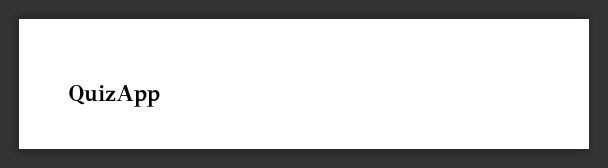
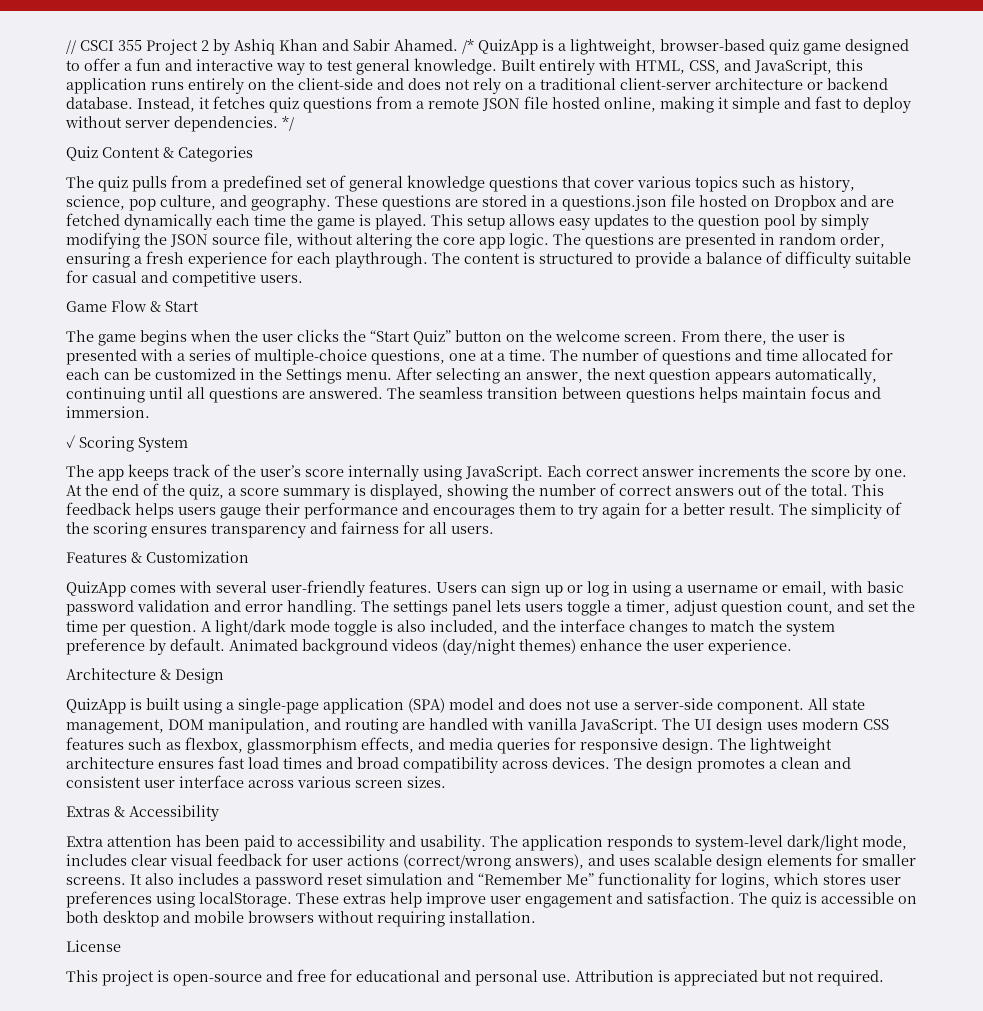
- QuizApp
+ // CSCI 355 Project 2 by Ashiq Khan and Sabir Ahamed. /* QuizApp is a lightweight, browser-based quiz game designed to offer a fun and interactive way to test general knowledge. Built entirely with HTML, CSS, and JavaScript, this application runs entirely on the client-side and does not rely on a traditional client-server architecture or backend database. Instead, it fetches quiz questions from a remote JSON file hosted online, making it simple and fast to deploy without server dependencies. */
+ Quiz Content & Categories
+ The quiz pulls from a predefined set of general knowledge questions that cover various topics such as history, science, pop culture, and geography. These questions are stored in a questions.json file hosted on Dropbox and are fetched dynamically each time the game is played. This setup allows easy updates to the question pool by simply modifying the JSON source file, without altering the core app logic. The questions are presented in random order, ensuring a fresh experience for each playthrough. The content is structured to provide a balance of difficulty suitable for casual and competitive users.
+ Game Flow & Start
+ The game begins when the user clicks the “Start Quiz” button on the welcome screen. From there, the user is presented with a series of multiple-choice questions, one at a time. The number of questions and time allocated for each can be customized in the Settings menu. After selecting an answer, the next question appears automatically, continuing until all questions are answered. The seamless transition between questions helps maintain focus and immersion.
+ ✓ Scoring System
+ The app keeps track of the user’s score internally using JavaScript. Each correct answer increments the score by one. At the end of the quiz, a score summary is displayed, showing the number of correct answers out of the total. This feedback helps users gauge their performance and encourages them to try again for a better result. The simplicity of the scoring ensures transparency and fairness for all users.
+ Features & Customization
+ QuizApp comes with several user-friendly features. Users can sign up or log in using a username or email, with basic password validation and error handling. The settings panel lets users toggle a timer, adjust question count, and set the time per question. A light/dark mode toggle is also included, and the interface changes to match the system preference by default. Animated background videos (day/night themes) enhance the user experience.
+ Architecture & Design
+ QuizApp is built using a single-page application (SPA) model and does not use a server-side component. All state management, DOM manipulation, and routing are handled with vanilla JavaScript. The UI design uses modern CSS features such as flexbox, glassmorphism effects, and media queries for responsive design. The lightweight architecture ensures fast load times and broad compatibility across devices. The design promotes a clean and consistent user interface across various screen sizes.
+ Extras & Accessibility
+ Extra attention has been paid to accessibility and usability. The application responds to system-level dark/light mode, includes clear visual feedback for user actions (correct/wrong answers), and uses scalable design elements for smaller screens. It also includes a password reset simulation and “Remember Me” functionality for logins, which stores user preferences using localStorage. These extras help improve user engagement and satisfaction. The quiz is accessible on both desktop and mobile browsers without requiring installation.
+ License
+ This project is open-source and free for educational and personal use. Attribution is appreciated but not required.

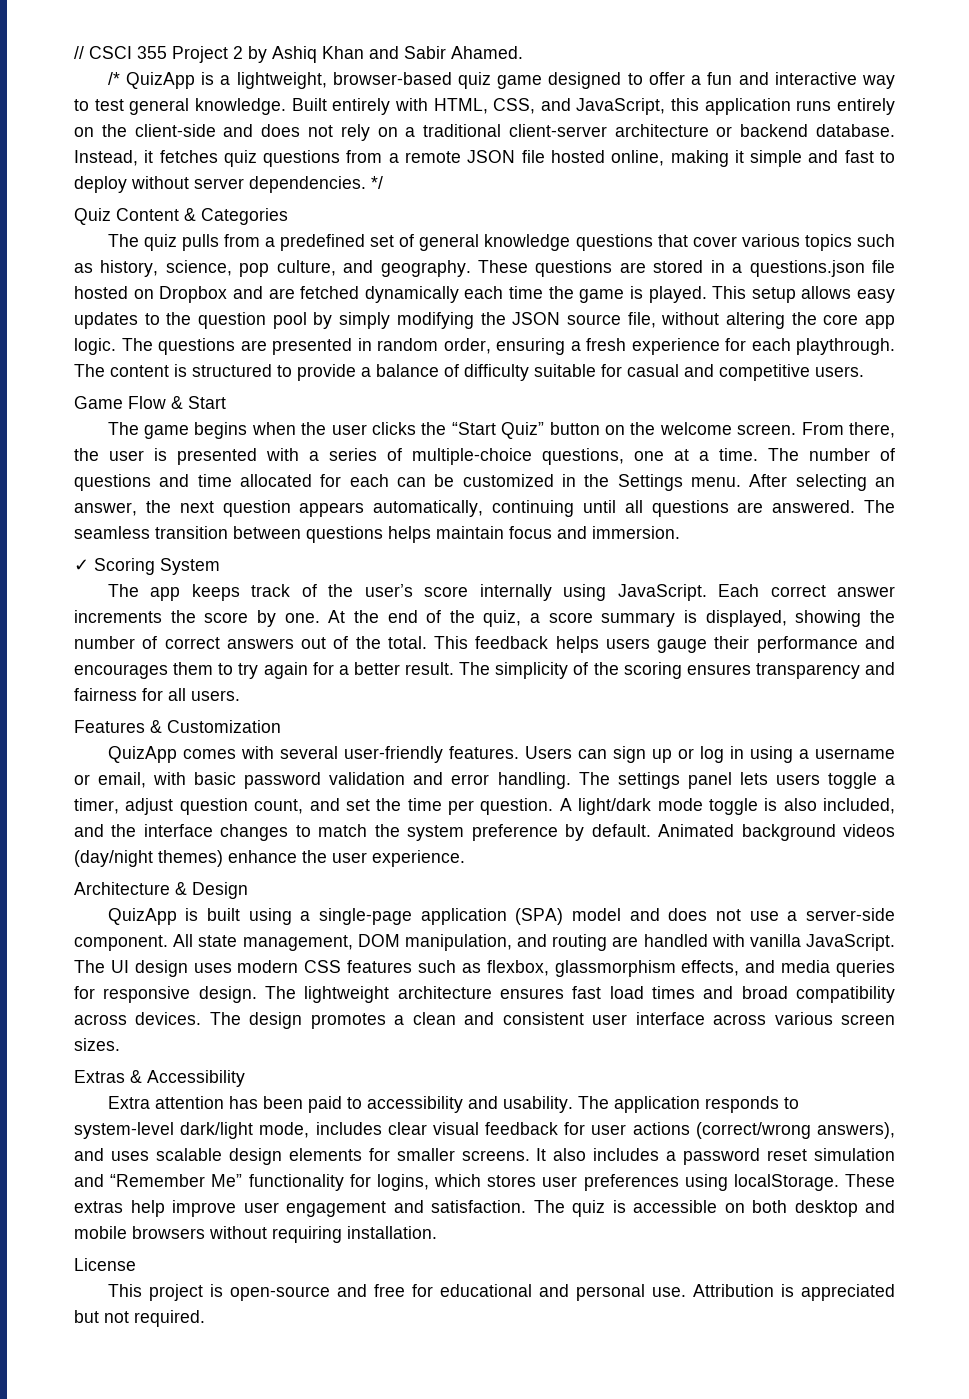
- // CSCI 355 Project 2 by Ashiq Khan and Sabir Ahamed. /* QuizApp is a lightweight, browser-based quiz game designed to offer a fun and interactive way to test general knowledge.
+ // CSCI 355 Project 2 by Ashiq Khan and Sabir Ahamed.
+ /* QuizApp is a lightweight, browser-based quiz game designed to offer a fun and interactive way to test general knowledge.

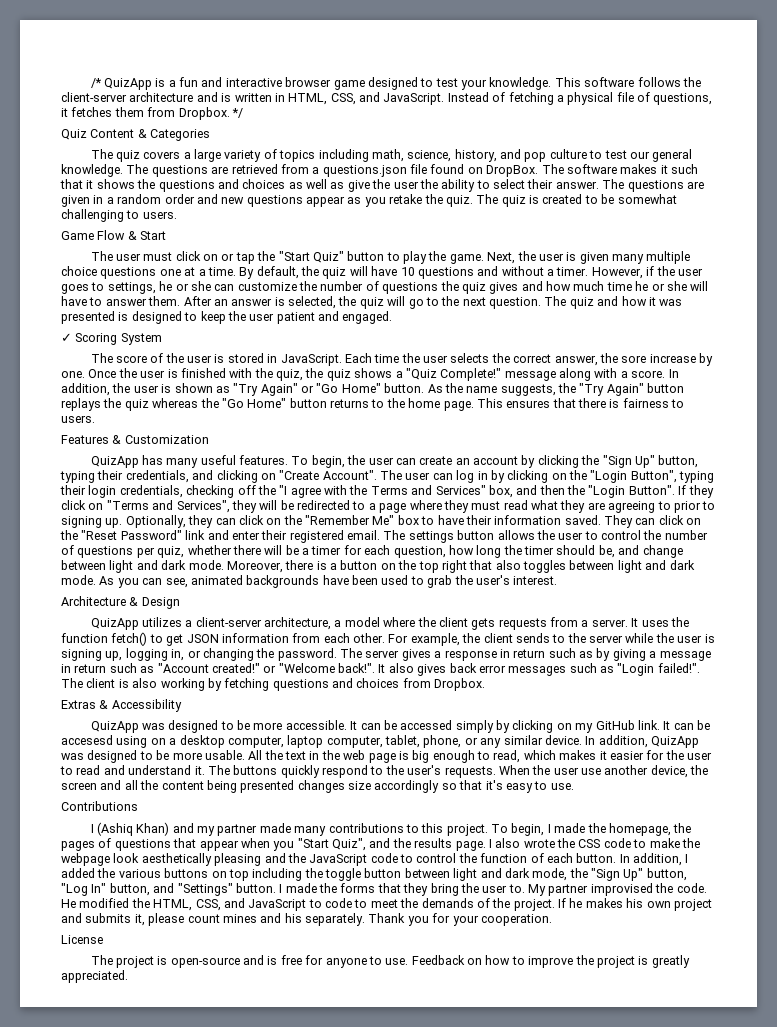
- // CSCI 355 Project 2 by Ashiq Khan and Sabir Ahamed.
- /* QuizApp is a lightweight, browser-based quiz game designed to offer a fun and interactive way to test general knowledge. Built entirely with HTML, CSS, and JavaScript, this application runs entirely on the client-side and does not rely on a traditional client-server architecture or backend database. Instead, it fetches quiz questions from a remote JSON file hosted online, making it simple and fast to deploy without server dependencies.
+ /* QuizApp is a fun and interactive browser game designed to test your knowledge. This software follows the client-server architecture and is written in HTML, CSS, and JavaScript. Instead of fetching a physical file of questions, it fetches them from Dropbox.
- The quiz pulls from a predefined set of general knowledge questions that cover various topics such as history, science, pop culture, and geography. These questions are stored in a questions.json file hosted on Dropbox and are fetched dynamically each time the game is played. This setup allows easy updates to the question pool by simply modifying the JSON source file, without altering the core app logic. The questions are presented in random order, ensuring a fresh experience for each playthrough. The content is structured to provide a balance of difficulty suitable for casual and competitive users.
+ The quiz covers a large variety of topics including math, science, history, and pop culture to test our general knowledge. The questions are retrieved from a questions.json file found on DropBox. The software makes it such that it shows the questions and choices as well as give the user the ability to select their answer. The questions are given in a random order and new questions appear as you retake the quiz. The quiz is created to be somewhat challenging to users.
- The game begins when the user clicks the “Start Quiz” button on the welcome screen. From there, the user is presented with a series of multiple-choice questions, one at a time. The number of questions and time allocated for each can be customized in the Settings menu. After selecting an answer, the next question appears automatically, continuing until all questions are answered. The seamless transition between questions helps maintain focus and immersion.
+ The user must click on or tap the "Start Quiz" button to play the game. Next, the user is given many multiple choice questions one at a time. By default, the quiz will have 10 questions and without a timer. However, if the user goes to settings, he or she can customize the number of questions the quiz gives and how much time he or she will have to answer them. After an answer is selected, the quiz will go to the next question. The quiz and how it was presented is designed to keep the user patient and engaged.
  ✓ Scoring System
- The app keeps track of the user’s score internally using JavaScript. Each correct answer increments the score by one. At the end of the quiz, a score summary is displayed, showing the number of correct answers out of the total. This feedback helps users gauge their performance and encourages them to try again for a better result. The simplicity of the scoring ensures transparency and fairness for all users.
+ The score of the user is stored in JavaScript. Each time the user selects the correct answer, the sore increase by one. Once the user is finished with the quiz, the quiz shows a "Quiz Complete!" message along with a score. In addition, the user is shown as "Try Again" or "Go Home" button. As the name suggests, the "Try Again" button replays the quiz whereas the "Go Home" button returns to the home page. This ensures that there is fairness to users.
- QuizApp comes with several user-friendly features. Users can sign up or log in using a username or email, with basic password validation and error handling. The settings panel lets users toggle a timer, adjust question count, and set the time per question. A light/dark mode toggle is also included, and the interface changes to match the system preference by default. Animated background videos (day/night themes) enhance the user experience.
+ QuizApp has many useful features. To begin, the user can create an account by clicking the "Sign Up" button, typing their credentials, and clicking on "Create Account". The user can log in by clicking on the "Login Button", typing their login credentials, checking off the "I agree with the Terms and Services" box, and then the "Login Button". If they click on "Terms and Services", they will be redirected to a page where they must read what they are agreeing to prior to signing up. Optionally, they can click on the "Remember Me" box to have their information saved. They can click on the "Reset Password" link and enter their registered email. The settings button allows the user to control the number of questions per quiz, whether there will be a timer for each question, how long the timer should be, and change between light and dark mode. Moreover, there is a button on the top right that also toggles between light and dark mode. As you can see, animated backgrounds have been used to grab the user's interest.
  Architecture & Design
- QuizApp is built using a single-page application (SPA) model and does not use a server-side component. All state management, DOM manipulation, and routing are handled with vanilla JavaScript. The UI design uses modern CSS features such as flexbox, glassmorphism effects, and media queries for responsive design. The lightweight architecture ensures fast load times and broad compatibility across devices. The design promotes a clean and consistent user interface across various screen sizes.
+ QuizApp utilizes a client-server architecture, a model where the client gets requests from a server. It uses the function fetch() to get JSON information from each other. For example, the client sends to the server while the user is signing up, logging in, or changing the password. The server gives a response in return such as by giving a message in return such as "Account created!" or "Welcome back!". It also gives back error messages such as "Login failed!". The client is also working by fetching questions and choices from Dropbox.
  Extras & Accessibility
- Extra attention has been paid to accessibility and usability. The application responds to system-level dark/light mode, includes clear visual feedback for user actions (correct/wrong answers), and uses scalable design elements for smaller screens. It also includes a password reset simulation and “Remember Me” functionality for logins, which stores user preferences using localStorage. These extras help improve user engagement and satisfaction. The quiz is accessible on both desktop and mobile browsers without requiring installation.
+ QuizApp was designed to be more accessible. It can be accessed simply by clicking on my GitHub link. It can be accesesd using on a desktop computer, laptop computer, tablet, phone, or any similar device. In addition, QuizApp was designed to be more usable. All the text in the web page is big enough to read, which makes it easier for the user to read and understand it. The buttons quickly respond to the user's requests. When the user use another device, the screen and all the content being presented changes size accordingly so that it's easy to use.
+ Contributions
+ I (Ashiq Khan) and my partner made many contributions to this project. To begin, I made the homepage, the pages of questions that appear when you "Start Quiz", and the results page. I also wrote the CSS code to make the webpage look aesthetically pleasing and the JavaScript code to control the function of each button. In addition, I added the various buttons on top including the toggle button between light and dark mode, the "Sign Up" button, "Log In" button, and "Settings" button. I made the forms that they bring the user to. My partner improvised the code. He modified the HTML, CSS, and JavaScript to code to meet the demands of the project. If he makes his own project and submits it, please count mines and his separately. Thank you for your cooperation.
- This project is open-source and free for educational and personal use. Attribution is appreciated but not required.
+ The project is open-source and is free for anyone to use. Feedback on how to improve the project is greatly appreciated.

